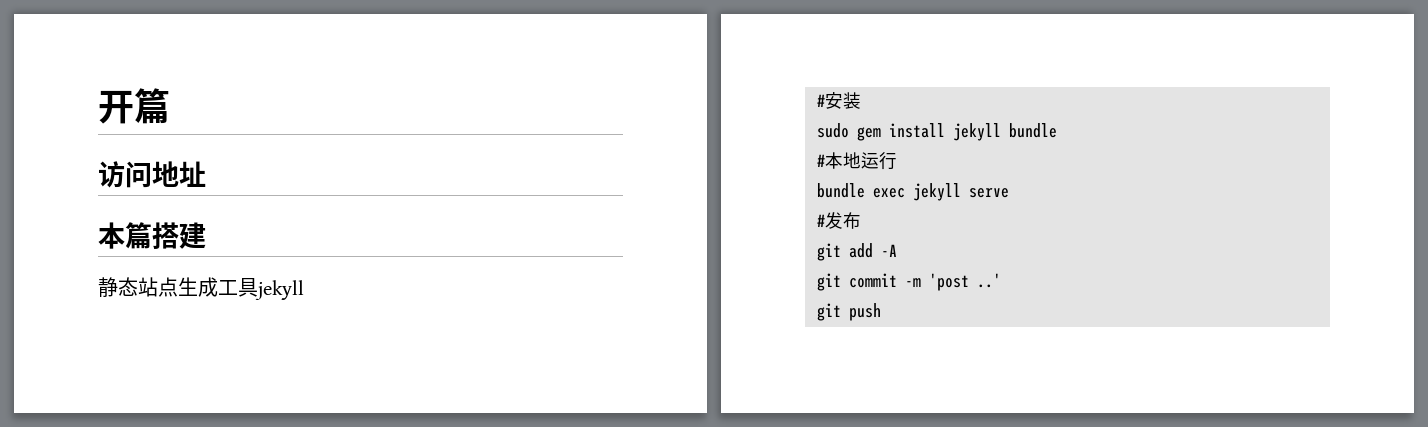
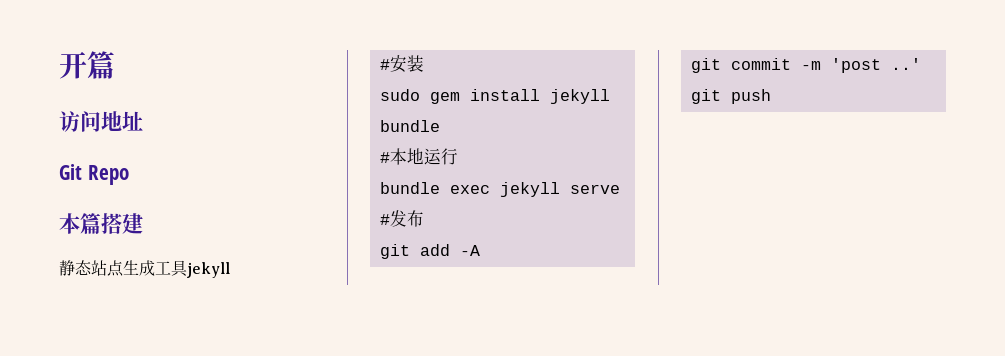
+ Git Repo

